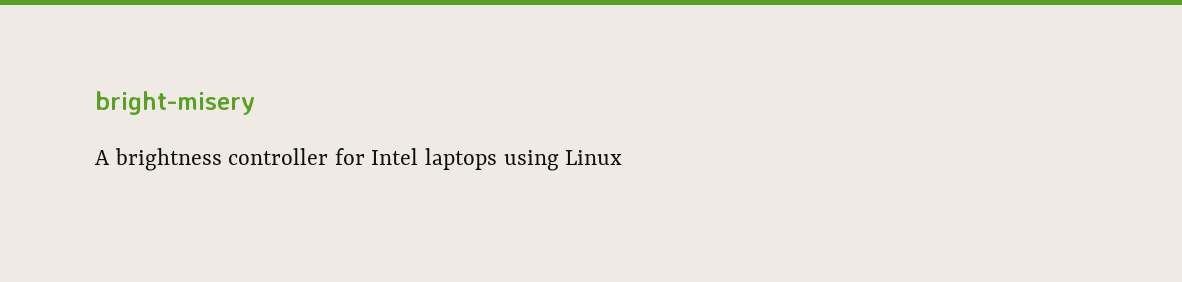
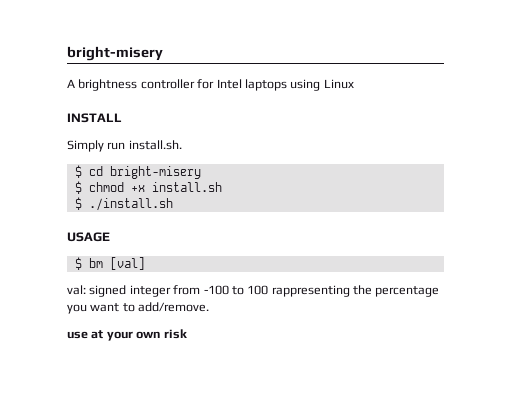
+ INSTALL
+ Simply run install.sh.
+ $ cd bright-misery
+ $ chmod +x install.sh
+ $ ./install.sh
+ USAGE
+ $ bm [val]
+ val: signed integer from -100 to 100 rappresenting the percentage you want to add/remove.
+ use at your own risk

